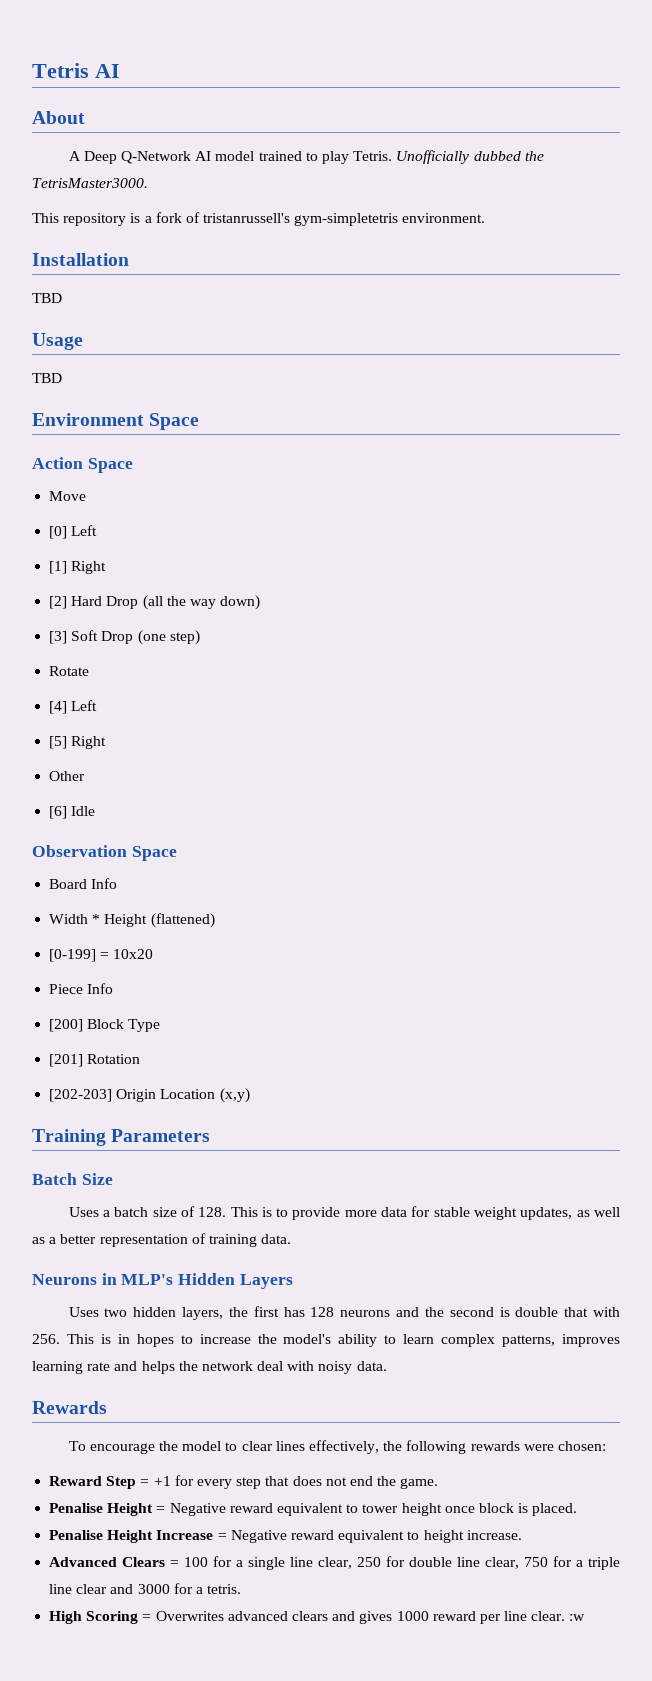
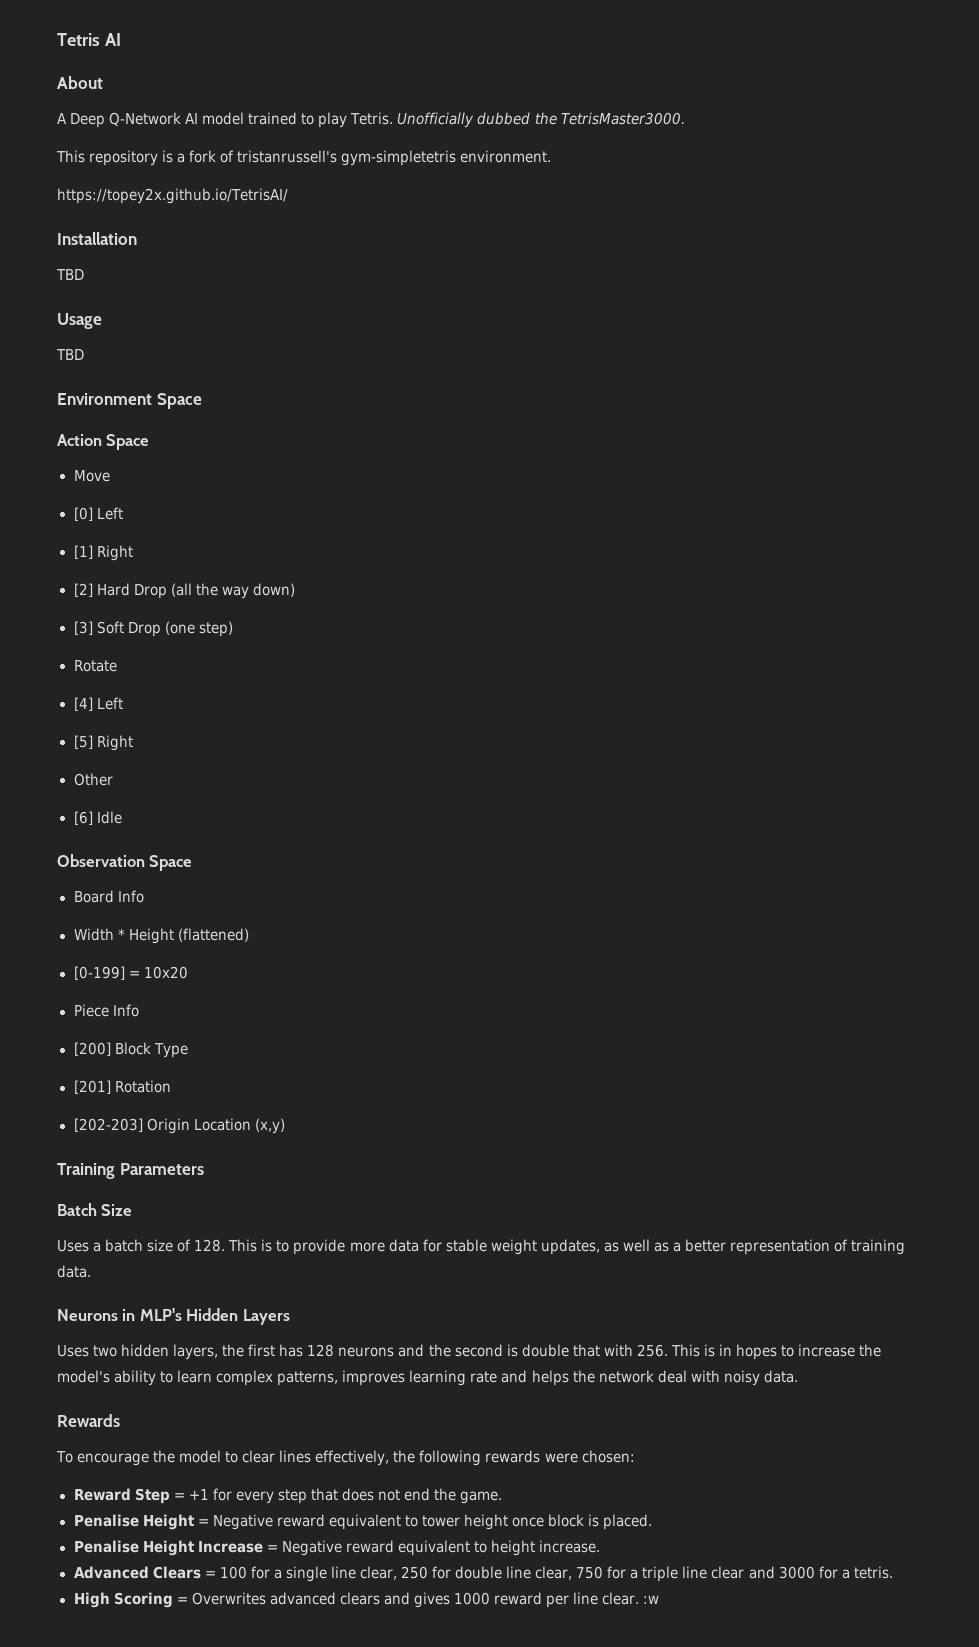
+ https://topey2x.github.io/TetrisAI/

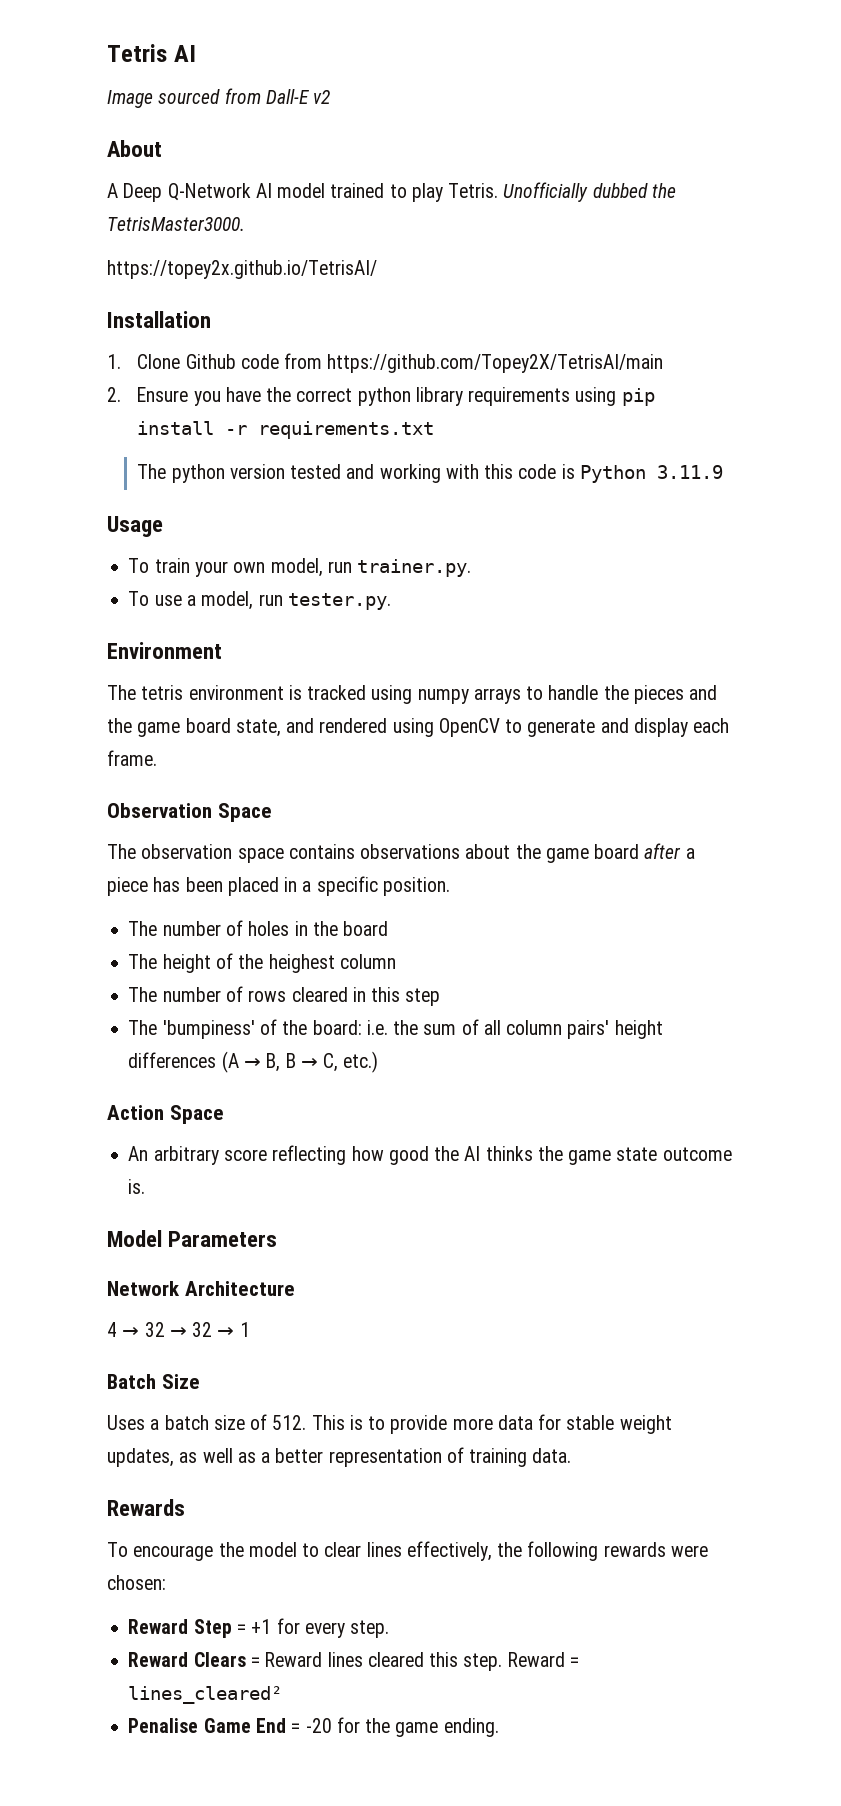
+ Image sourced from Dall-E v2
- This repository is a fork of tristanrussell's gym-simpletetris environment.
  https://topey2x.github.io/TetrisAI/
  Installation
- TBD
+ 1. Clone Github code from https://github.com/Topey2X/TetrisAI/main
+ 2. Ensure you have the correct python library requirements using pip install -r requirements.txt
+ The python version tested and working with this code is Python 3.11.9
  Usage
- TBD
- Environment Space
+ To train your own model, run trainer.py.
+ To use a model, run tester.py.
+ Environment
+ The tetris environment is tracked using numpy arrays to handle the pieces and the game board state, and rendered using OpenCV to generate and display each frame.
+ Observation Space
+ The observation space contains observations about the game board after a piece has been placed in a specific position.
+ The number of holes in the board
+ The height of the heighest column
+ The number of rows cleared in this step
+ The 'bumpiness' of the board: i.e. the sum of all column pairs' height differences (A → B, B → C, etc.)
  Action Space
- Move
- [0] Left
- [1] Right
- [2] Hard Drop (all the way down)
- [3] Soft Drop (one step)
- Rotate
- [4] Left
- [5] Right
- Other
- [6] Idle
- Observation Space
- Board Info
- Width * Height (flattened)
- [0-199] = 10x20
- Piece Info
- [200] Block Type
- [201] Rotation
- [202-203] Origin Location (x,y)
- Training Parameters
+ An arbitrary score reflecting how good the AI thinks the game state outcome is.
+ Model Parameters
+ Network Architecture
+ 4 → 32 → 32 → 1
- Uses a batch size of 128. This is to provide more data for stable weight updates, as well as a better representation of training data.
+ Uses a batch size of 512. This is to provide more data for stable weight updates, as well as a better representation of training data.
- Neurons in MLP's Hidden Layers
- Uses two hidden layers, the first has 128 neurons and the second is double that with 256. This is in hopes to increase the model's ability to learn complex patterns, improves learning rate and helps the network deal with noisy data.
- Reward Step = +1 for every step that does not end the game.
- Penalise Height = Negative reward equivalent to tower height once block is placed.
- Penalise Height Increase = Negative reward equivalent to height increase.
- Advanced Clears = 100 for a single line clear, 250 for double line clear, 750 for a triple line clear and 3000 for a tetris.
- High Scoring = Overwrites advanced clears and gives 1000 reward per line clear. :w
+ Reward Step = +1 for every step.
+ Reward Clears = Reward lines cleared this step. Reward = lines_cleared²
+ Penalise Game End = -20 for the game ending.

